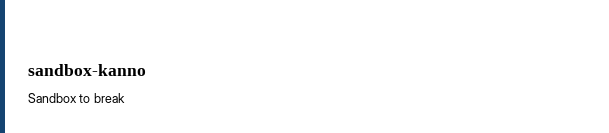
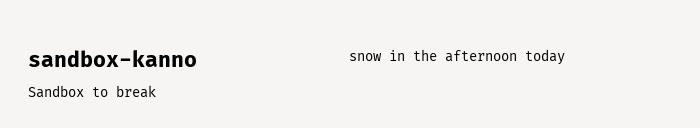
+ snow in the afternoon today

